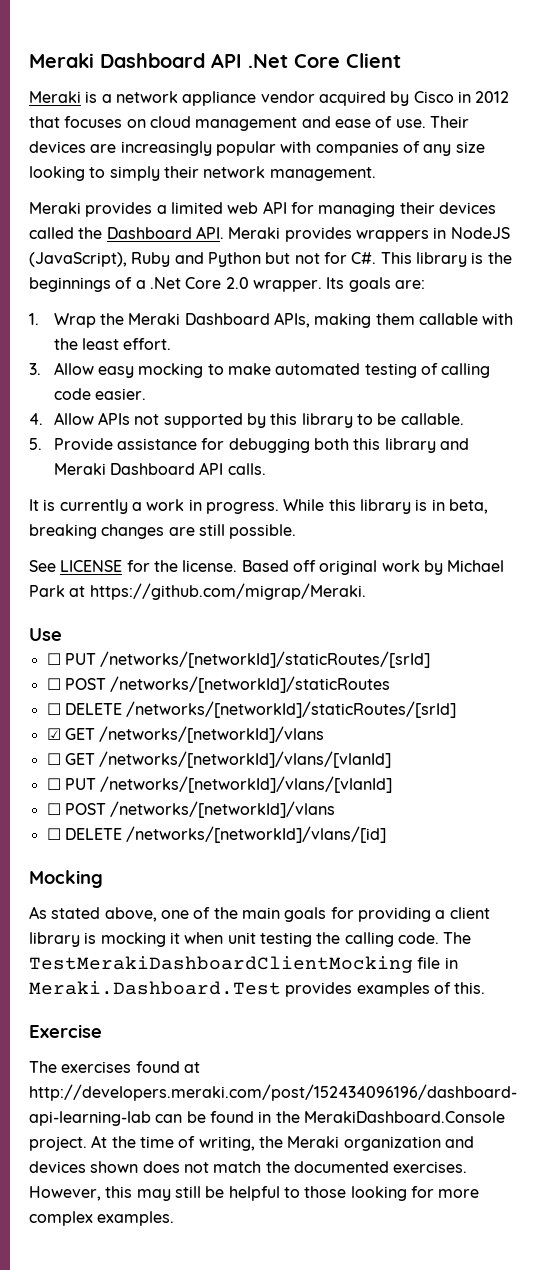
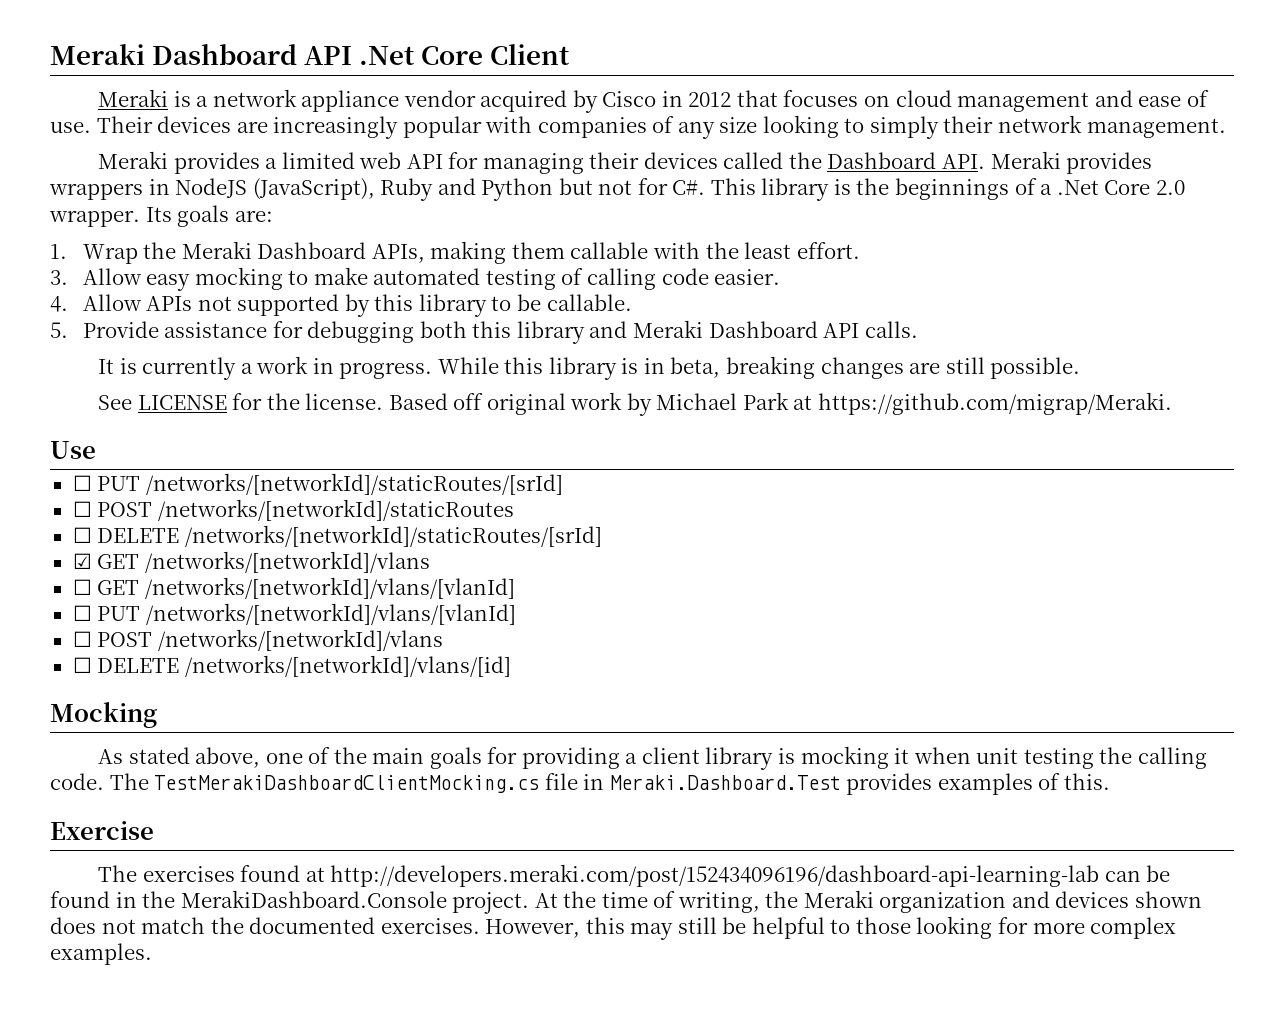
- The TestMerakiDashboardClientMocking file in Meraki.Dashboard.Test provides examples of this.
+ The TestMerakiDashboardClientMocking.cs file in Meraki.Dashboard.Test provides examples of this.

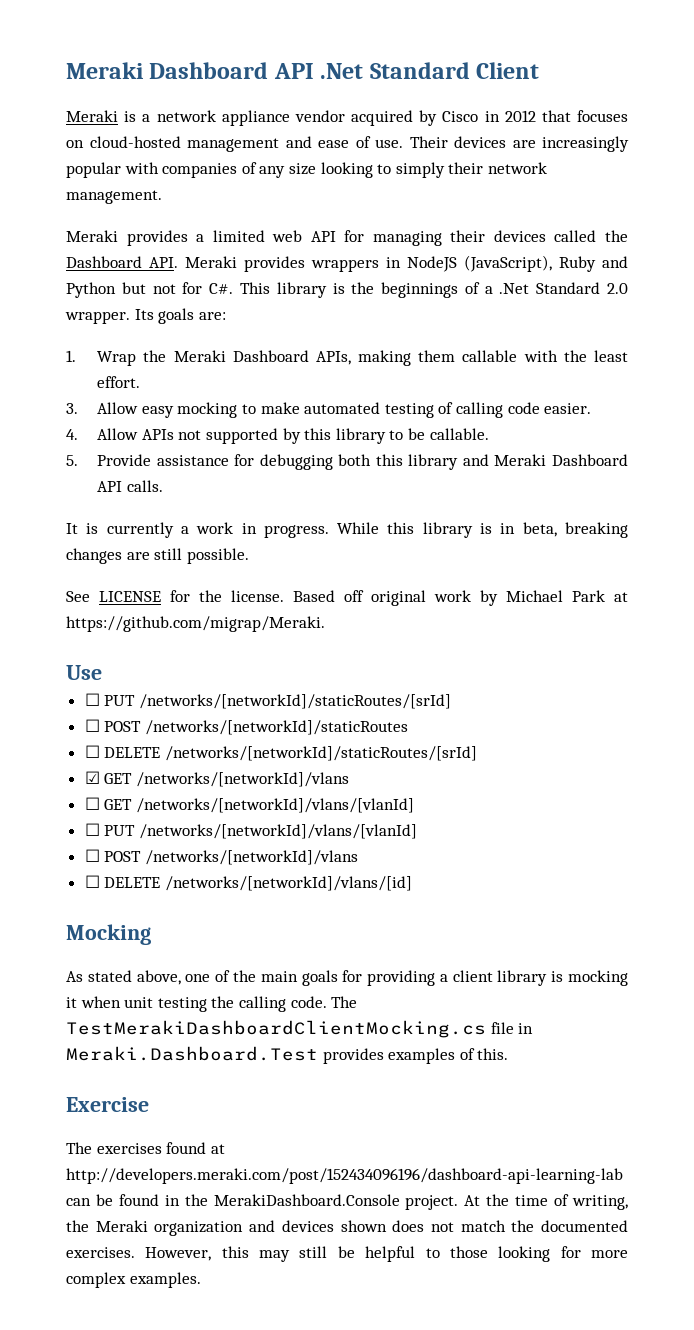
- Meraki Dashboard API .Net Core Client
+ Meraki Dashboard API .Net Standard Client
- Meraki is a network appliance vendor acquired by Cisco in 2012 that focuses on cloud management and ease of use.
+ Meraki is a network appliance vendor acquired by Cisco in 2012 that focuses on cloud-hosted management and ease of use.
- Meraki provides a limited web API for managing their devices called the Dashboard API. Meraki provides wrappers in NodeJS (JavaScript), Ruby and Python but not for C#. This library is the beginnings of a .Net Core 2.0 wrapper.
+ Meraki provides a limited web API for managing their devices called the Dashboard API. Meraki provides wrappers in NodeJS (JavaScript), Ruby and Python but not for C#. This library is the beginnings of a .Net Standard 2.0 wrapper.

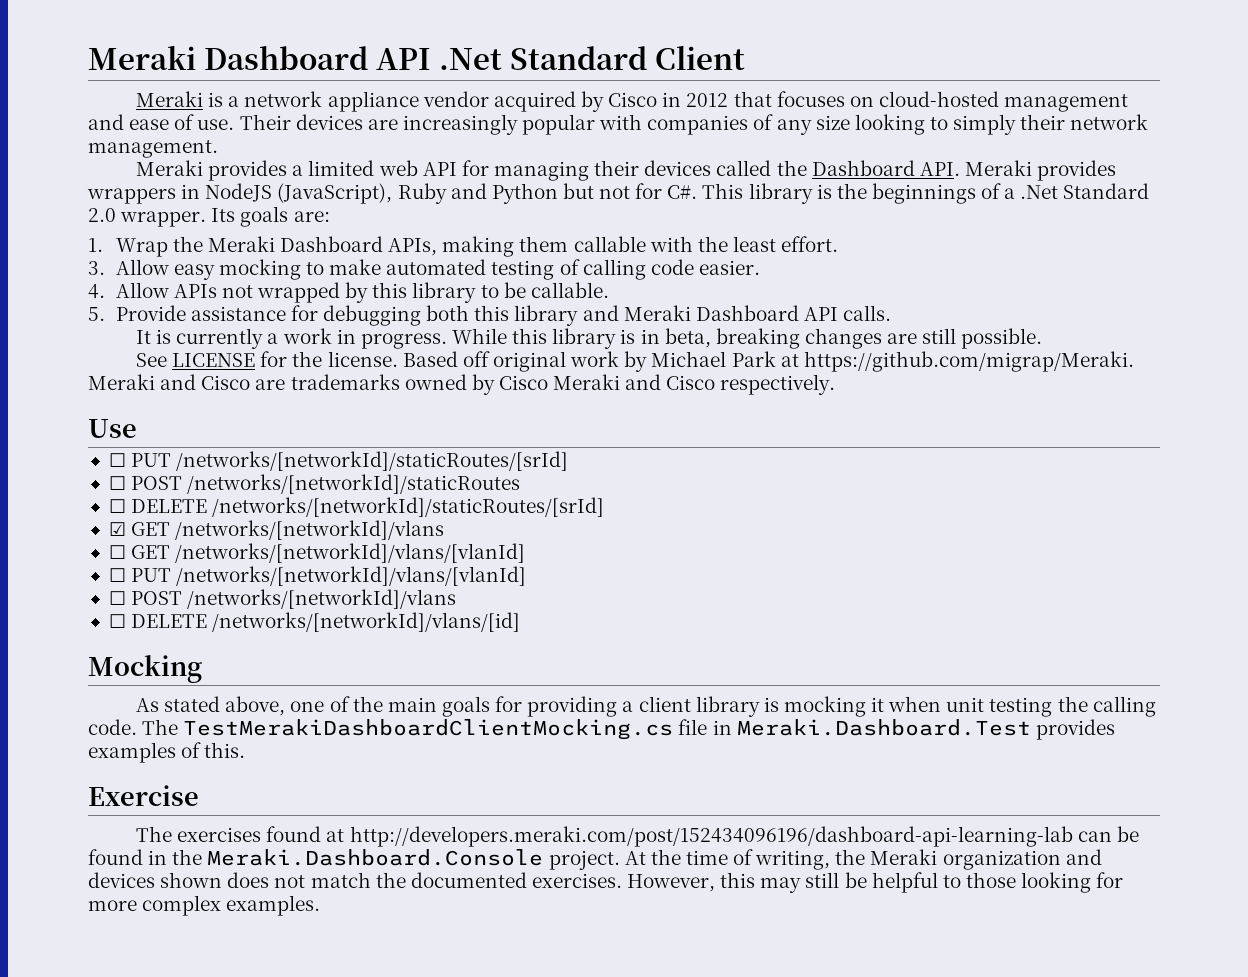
- 4. Allow APIs not supported by this library to be callable.
+ 4. Allow APIs not wrapped by this library to be callable.
- Based off original work by Michael Park at https://github.com/migrap/Meraki.
+ Based off original work by Michael Park at https://github.com/migrap/Meraki. Meraki and Cisco are trademarks owned by Cisco Meraki and Cisco respectively.
- The exercises found at http://developers.meraki.com/post/152434096196/dashboard-api-learning-lab can be found in the MerakiDashboard.Console project.
+ The exercises found at http://developers.meraki.com/post/152434096196/dashboard-api-learning-lab can be found in the Meraki.Dashboard.Console project.

